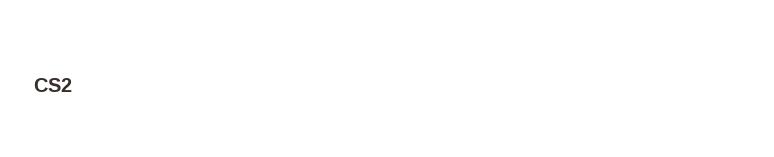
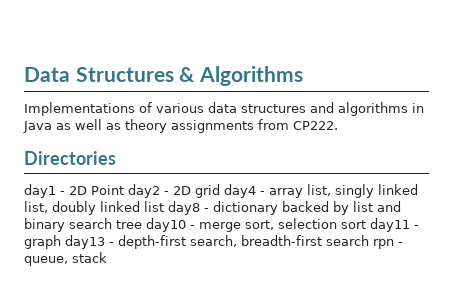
- CS2
+ Data Structures & Algorithms
+ Implementations of various data structures and algorithms in Java as well as theory assignments from CP222.
+ Directories
+ day1 - 2D Point day2 - 2D grid day4 - array list, singly linked list, doubly linked list day8 - dictionary backed by list and binary search tree day10 - merge sort, selection sort day11 - graph day13 - depth-first search, breadth-first search rpn - queue, stack

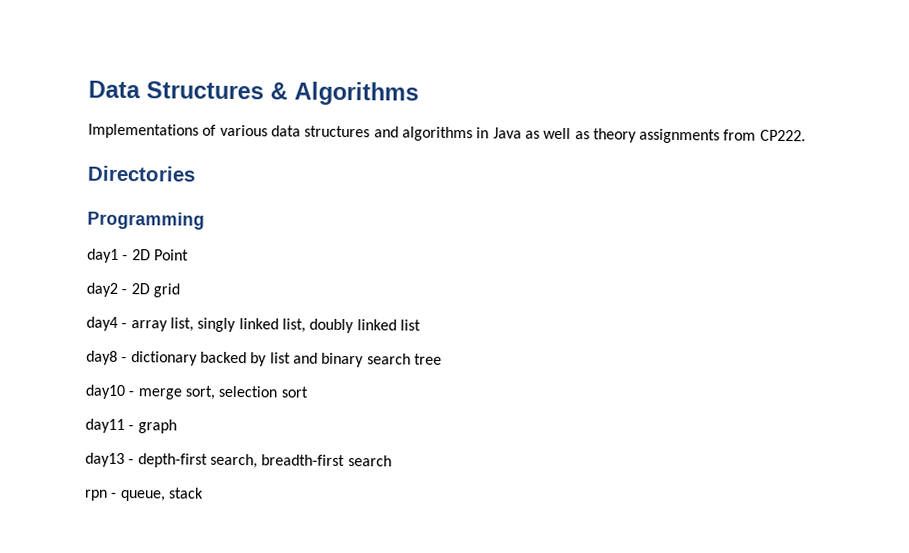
+ Programming
- day1 - 2D Point day2 - 2D grid day4 - array list, singly linked list, doubly linked list day8 - dictionary backed by list and binary search tree day10 - merge sort, selection sort day11 - graph day13 - depth-first search, breadth-first search rpn - queue, stack
+ day1 - 2D Point
+ day2 - 2D grid
+ day4 - array list, singly linked list, doubly linked list
+ day8 - dictionary backed by list and binary search tree
+ day10 - merge sort, selection sort
+ day11 - graph
+ day13 - depth-first search, breadth-first search
+ rpn - queue, stack

